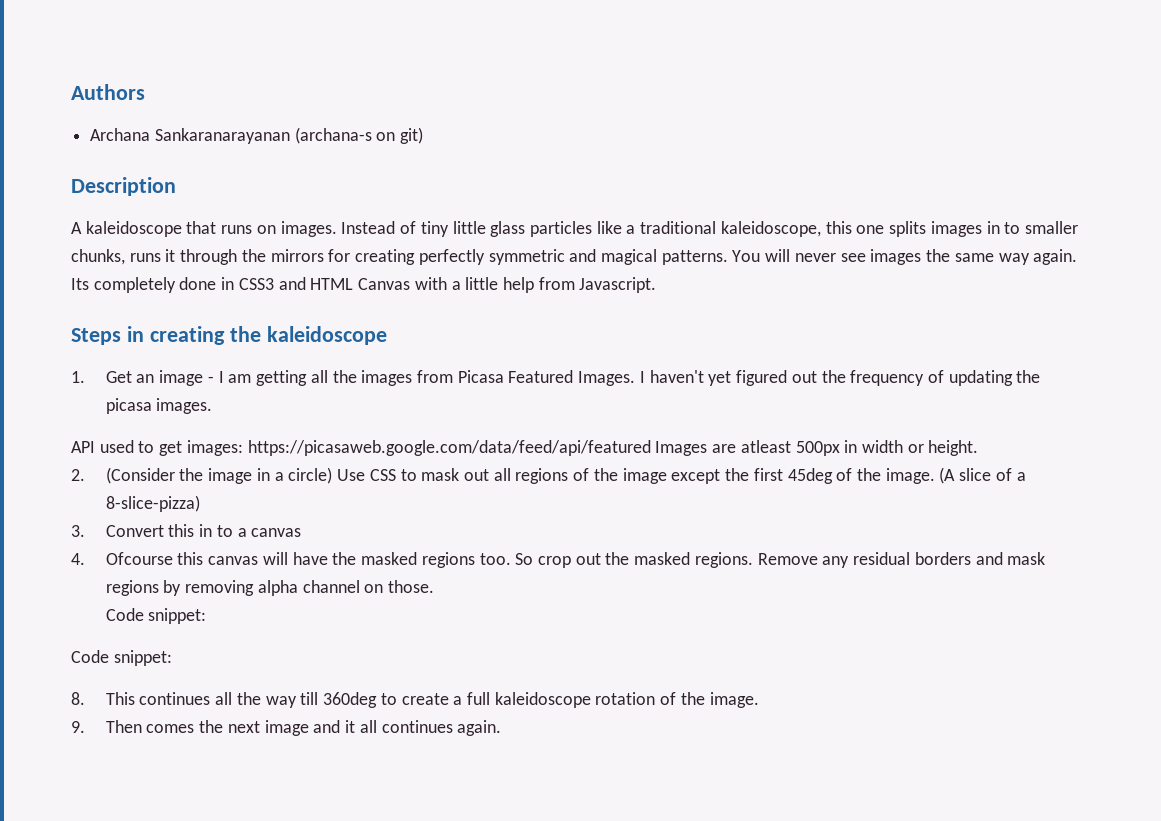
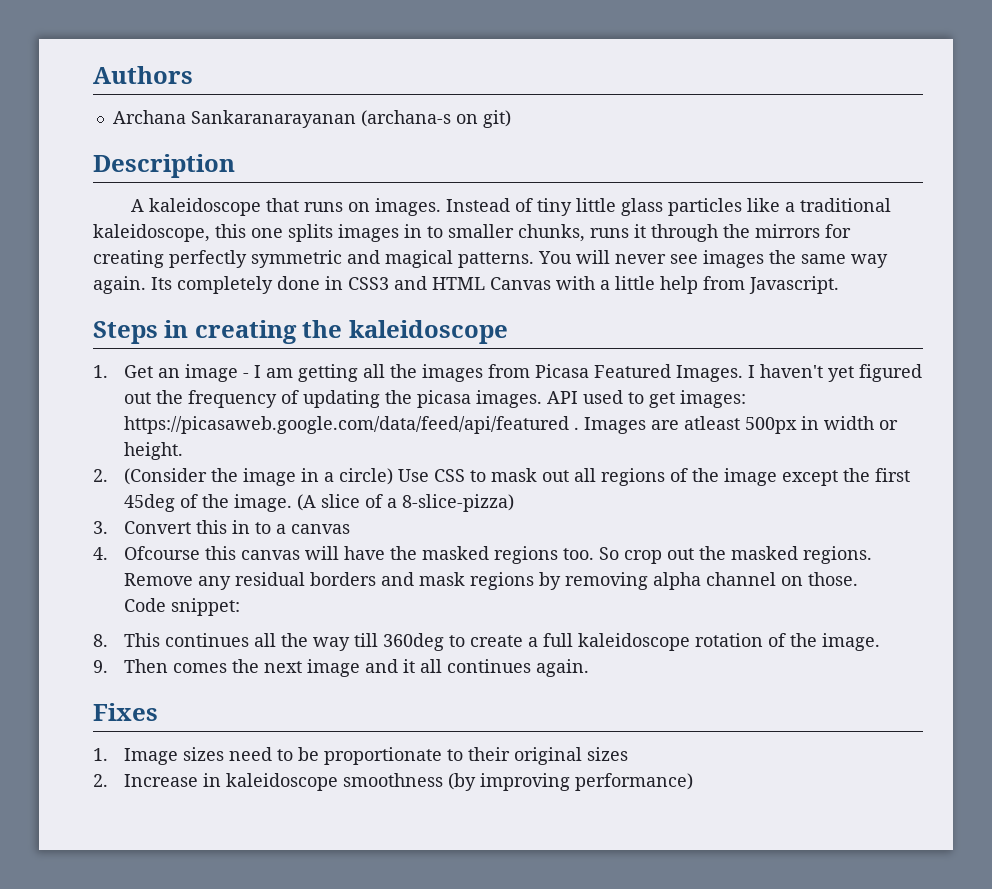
- I haven't yet figured out the frequency of updating the picasa images.
- API used to get images: https://picasaweb.google.com/data/feed/api/featured Images are atleast 500px in width or height.
+ I haven't yet figured out the frequency of updating the picasa images. API used to get images: https://picasaweb.google.com/data/feed/api/featured . Images are atleast 500px in width or height.
  Remove any residual borders and mask regions by removing alpha channel on those.
- Code snippet:
+ Fixes
+ 1. Image sizes need to be proportionate to their original sizes
+ 2. Increase in kaleidoscope smoothness (by improving performance)

